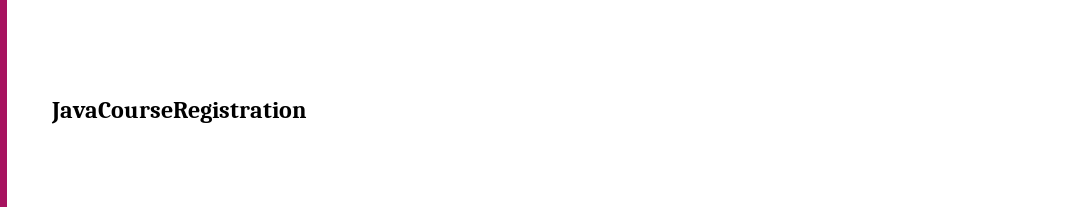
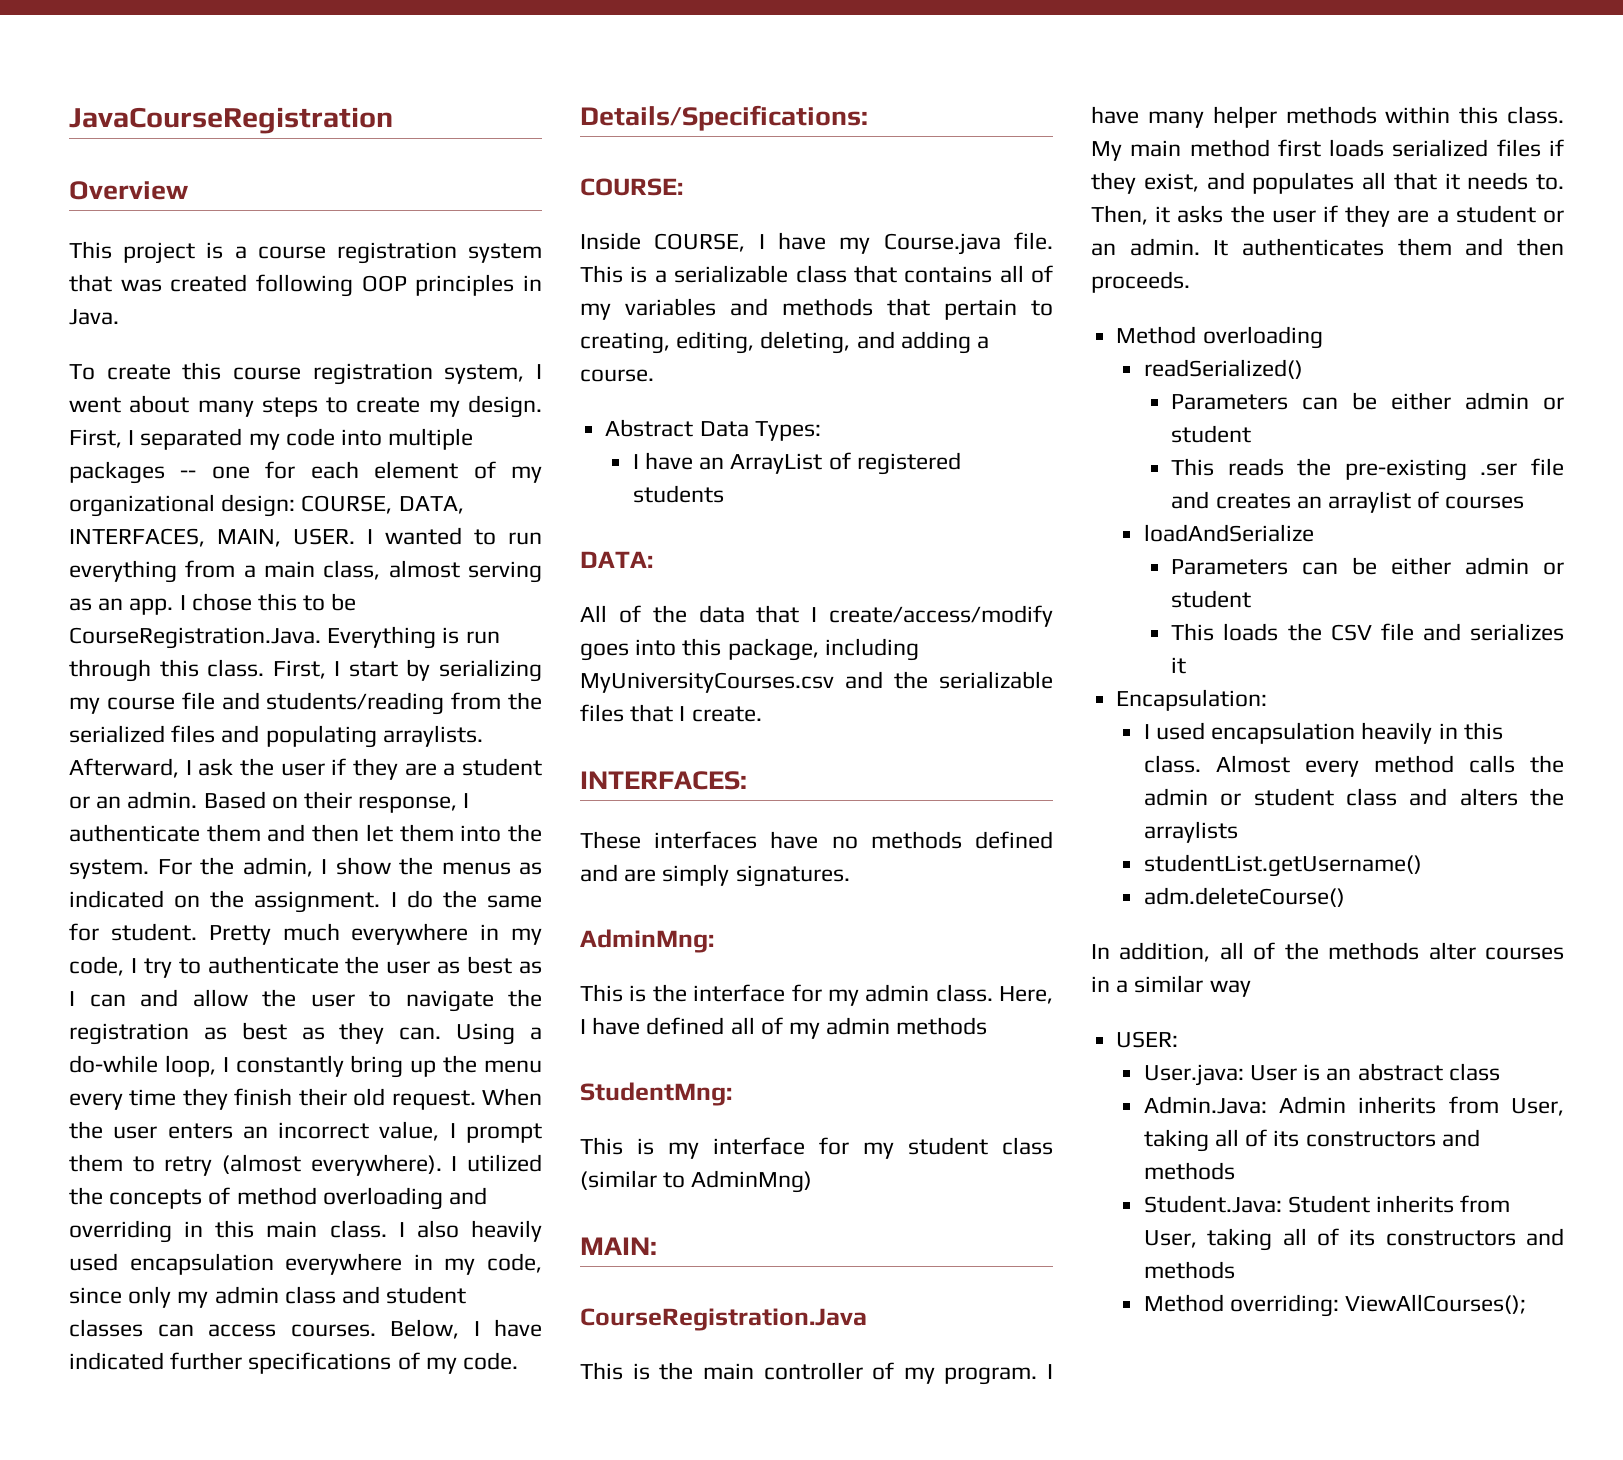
+ Overview
+ This project is a course registration system that was created following OOP principles in Java.
+ To create this course registration system, I went about many steps to create my design. First, I separated my code into multiple packages -- one for each element of my organizational design: COURSE, DATA, INTERFACES, MAIN, USER. I wanted to run everything from a main class, almost serving as an app. I chose this to be CourseRegistration.Java. Everything is run through this class. First, I start by serializing my course file and students/reading from the serialized files and populating arraylists. Afterward, I ask the user if they are a student or an admin. Based on their response, I authenticate them and then let them into the system. For the admin, I show the menus as indicated on the assignment. I do the same for student. Pretty much everywhere in my code, I try to authenticate the user as best as I can and allow the user to navigate the registration as best as they can. Using a do-while loop, I constantly bring up the menu every time they finish their old request. When the user enters an incorrect value, I prompt them to retry (almost everywhere). I utilized the concepts of method overloading and overriding in this main class. I also heavily used encapsulation everywhere in my code, since only my admin class and student classes can access courses. Below, I have indicated further specifications of my code.
+ Details/Specifications:
+ COURSE:
+ Inside COURSE, I have my Course.java file. This is a serializable class that contains all of my variables and methods that pertain to creating, editing, deleting, and adding a course.
+ Abstract Data Types:
+ I have an ArrayList of registered students
+ DATA:
+ All of the data that I create/access/modify goes into this package, including MyUniversityCourses.csv and the serializable files that I create.
+ INTERFACES:
+ These interfaces have no methods defined and are simply signatures.
+ AdminMng:
+ This is the interface for my admin class. Here, I have defined all of my admin methods
+ StudentMng:
+ This is my interface for my student class (similar to AdminMng)
+ MAIN:
+ CourseRegistration.Java
+ This is the main controller of my program. I have many helper methods within this class. My main method first loads serialized files if they exist, and populates all that it needs to. Then, it asks the user if they are a student or an admin. It authenticates them and then proceeds.
+ Method overloading
+ readSerialized()
+ Parameters can be either admin or student
+ This reads the pre-existing .ser file and creates an arraylist of courses
+ loadAndSerialize
+ Parameters can be either admin or student
+ This loads the CSV file and serializes it
+ Encapsulation:
+ I used encapsulation heavily in this class. Almost every method calls the admin or student class and alters the arraylists
+ studentList.getUsername()
+ adm.deleteCourse()
+ In addition, all of the methods alter courses in a similar way
+ USER:
+ User.java: User is an abstract class
+ Admin.Java: Admin inherits from User, taking all of its constructors and methods
+ Student.Java: Student inherits from User, taking all of its constructors and methods
+ Method overriding: ViewAllCourses();

